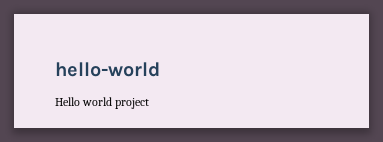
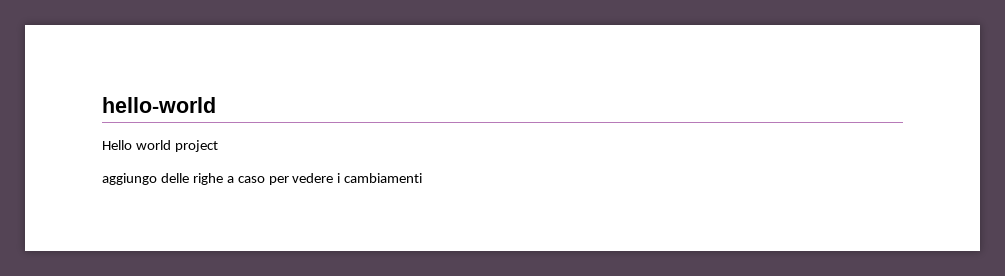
+ aggiungo delle righe a caso per vedere i cambiamenti

